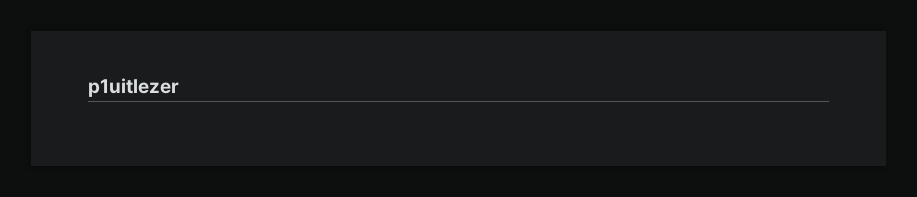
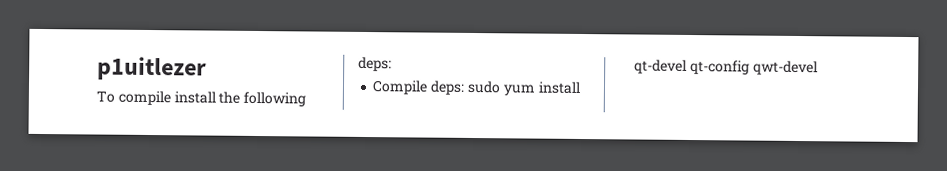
+ To compile install the following deps:
+ Compile deps: sudo yum install qt-devel qt-config qwt-devel

